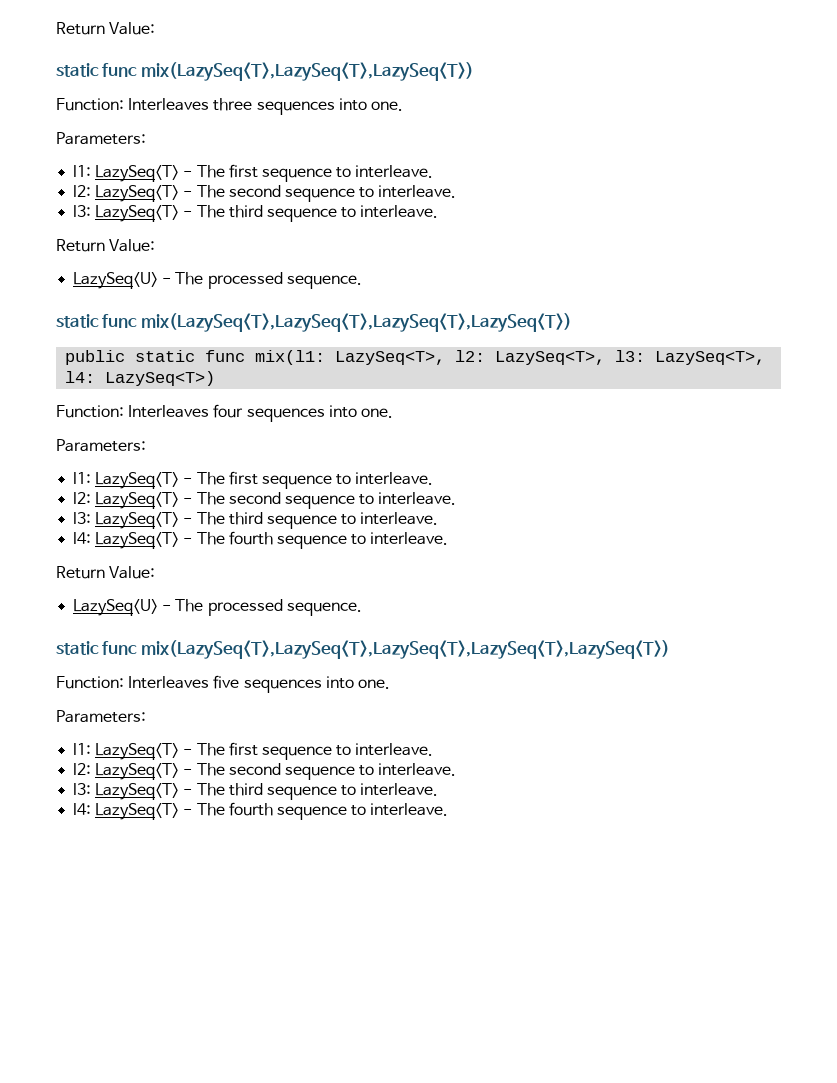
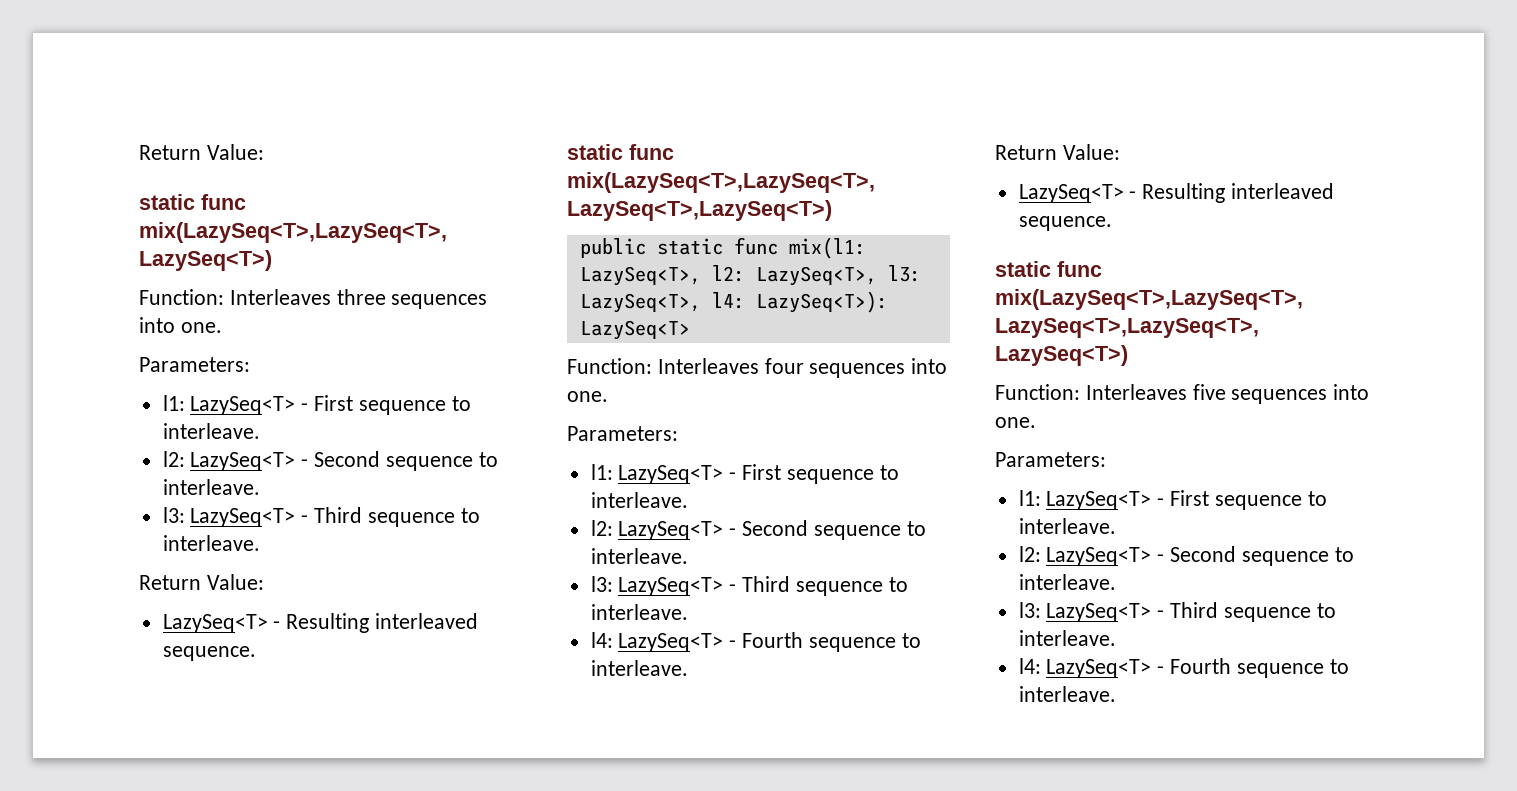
  Function: Interleaves three sequences into one.
  Parameters:
- l1: LazySeq<T> - The first sequence to interleave.
- l2: LazySeq<T> - The second sequence to interleave.
- l3: LazySeq<T> - The third sequence to interleave.
+ l1: LazySeq<T> - First sequence to interleave.
+ l2: LazySeq<T> - Second sequence to interleave.
+ l3: LazySeq<T> - Third sequence to interleave.
  Return Value:
- LazySeq<U> - The processed sequence.
+ LazySeq<T> - Resulting interleaved sequence.
- public static func mix(l1: LazySeq<T>, l2: LazySeq<T>, l3: LazySeq<T>, l4: LazySeq<T>)
+ public static func mix(l1: LazySeq<T>, l2: LazySeq<T>, l3: LazySeq<T>, l4: LazySeq<T>): LazySeq<T>
  Function: Interleaves four sequences into one.
  Parameters:
- l1: LazySeq<T> - The first sequence to interleave.
- l2: LazySeq<T> - The second sequence to interleave.
- l3: LazySeq<T> - The third sequence to interleave.
- l4: LazySeq<T> - The fourth sequence to interleave.
+ l1: LazySeq<T> - First sequence to interleave.
+ l2: LazySeq<T> - Second sequence to interleave.
+ l3: LazySeq<T> - Third sequence to interleave.
+ l4: LazySeq<T> - Fourth sequence to interleave.
  Return Value:
- LazySeq<U> - The processed sequence.
+ LazySeq<T> - Resulting interleaved sequence.
  Function: Interleaves five sequences into one.
  Parameters:
- l1: LazySeq<T> - The first sequence to interleave.
- l2: LazySeq<T> - The second sequence to interleave.
- l3: LazySeq<T> - The third sequence to interleave.
- l4: LazySeq<T> - The fourth sequence to interleave.
+ l1: LazySeq<T> - First sequence to interleave.
+ l2: LazySeq<T> - Second sequence to interleave.
+ l3: LazySeq<T> - Third sequence to interleave.
+ l4: LazySeq<T> - Fourth sequence to interleave.

